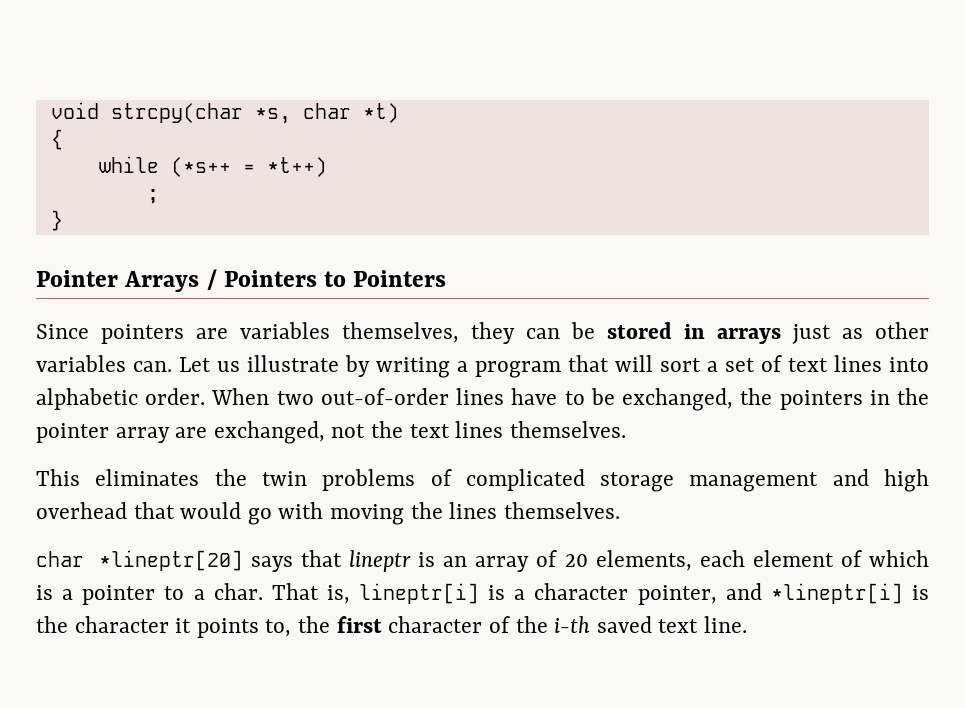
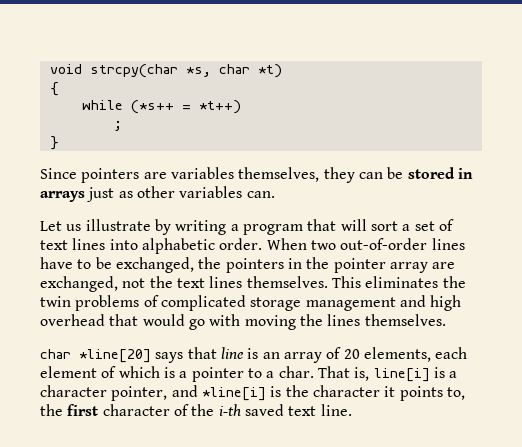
- Pointer Arrays / Pointers to Pointers
- Since pointers are variables themselves, they can be stored in arrays just as other variables can. Let us illustrate by writing a program that will sort a set of text lines into alphabetic order.
+ Since pointers are variables themselves, they can be stored in arrays just as other variables can.
+ Let us illustrate by writing a program that will sort a set of text lines into alphabetic order.
- When two out-of-order lines have to be exchanged, the pointers in the pointer array are exchanged, not the text lines themselves.
- This eliminates the twin problems of complicated storage management and high overhead that would go with moving the lines themselves.
+ When two out-of-order lines have to be exchanged, the pointers in the pointer array are exchanged, not the text lines themselves. This eliminates the twin problems of complicated storage management and high overhead that would go with moving the lines themselves.
- char *lineptr[20] says that lineptr is an array of 20 elements, each element of which is a pointer to a char.
+ char *line[20] says that line is an array of 20 elements, each element of which is a pointer to a char.
- That is, lineptr[i] is a character pointer, and *lineptr[i] is the character it points to, the first character of the i-th saved text line.
+ That is, line[i] is a character pointer, and *line[i] is the character it points to, the first character of the i-th saved text line.

